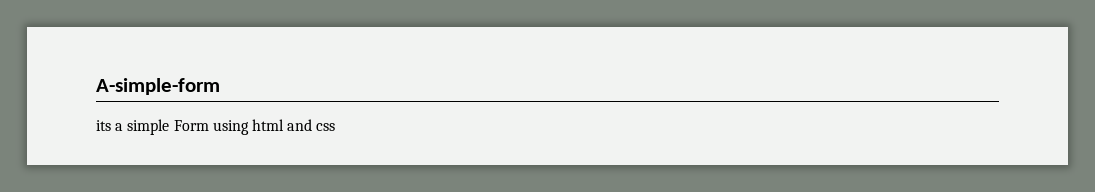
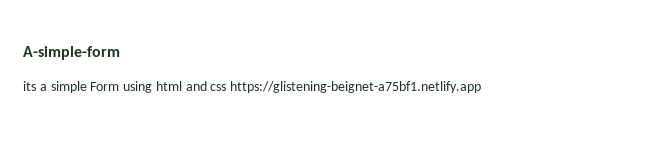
- its a simple Form using html and css
+ its a simple Form using html and css https://glistening-beignet-a75bf1.netlify.app

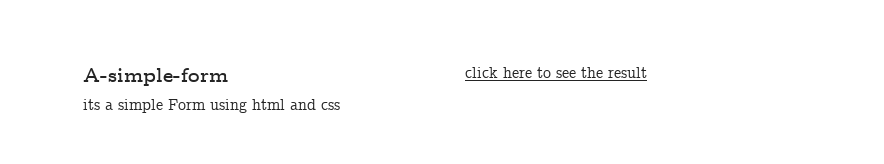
- its a simple Form using html and css https://glistening-beignet-a75bf1.netlify.app
+ its a simple Form using html and css
+ click here to see the result

